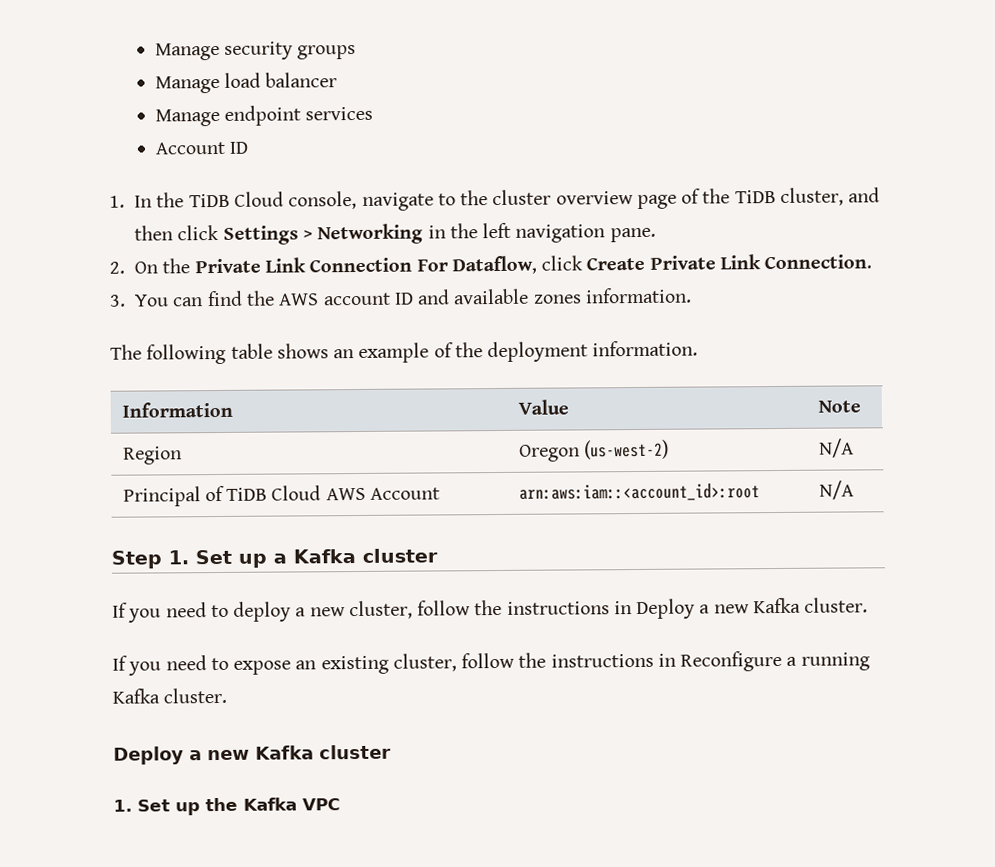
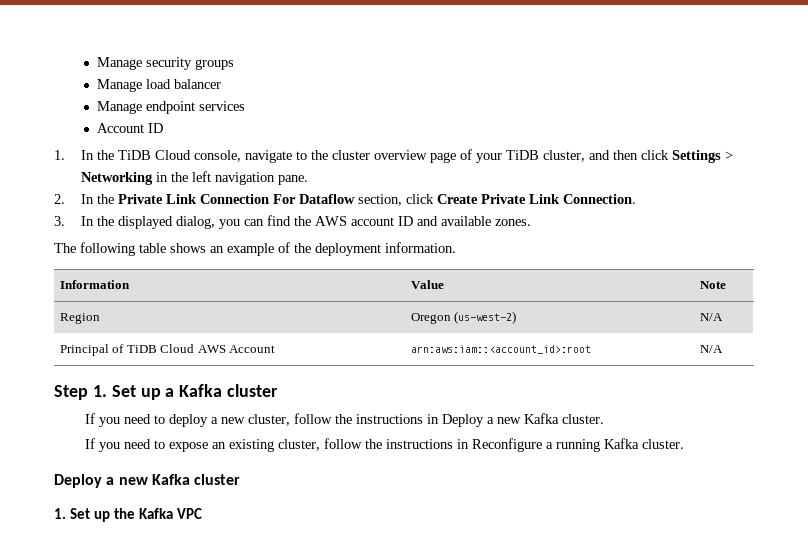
- 1. In the TiDB Cloud console, navigate to the cluster overview page of the TiDB cluster, and then click Settings > Networking in the left navigation pane.
+ 1. In the TiDB Cloud console, navigate to the cluster overview page of your TiDB cluster, and then click Settings > Networking in the left navigation pane.
- 2. On the Private Link Connection For Dataflow, click Create Private Link Connection.
+ 2. In the Private Link Connection For Dataflow section, click Create Private Link Connection.
- 3. You can find the AWS account ID and available zones information.
+ 3. In the displayed dialog, you can find the AWS account ID and available zones.

